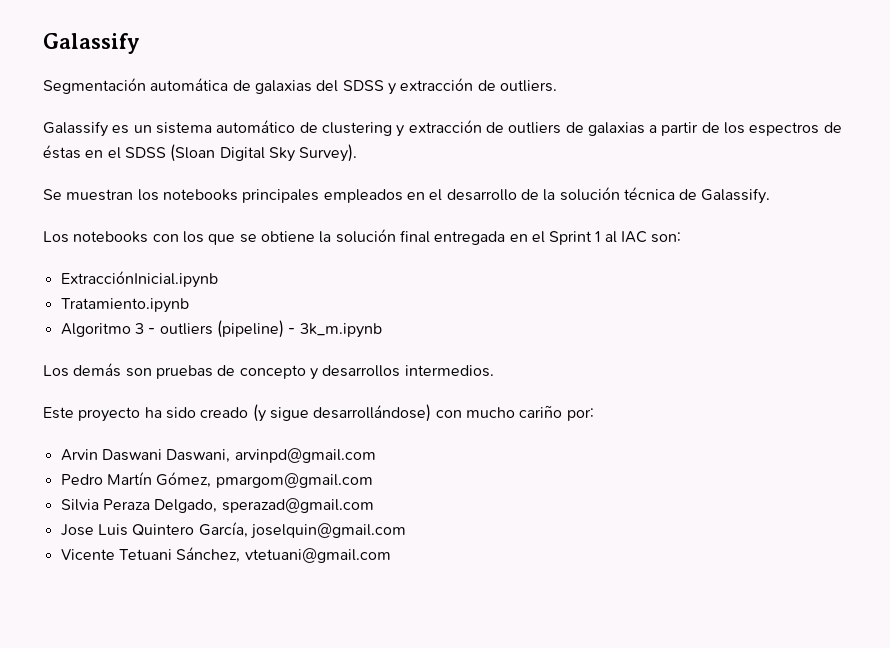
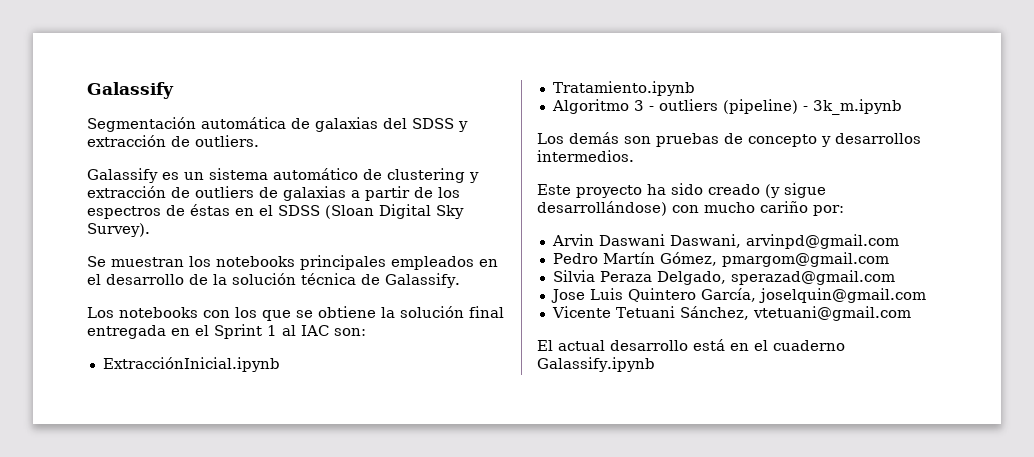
+ El actual desarrollo está en el cuaderno Galassify.ipynb

